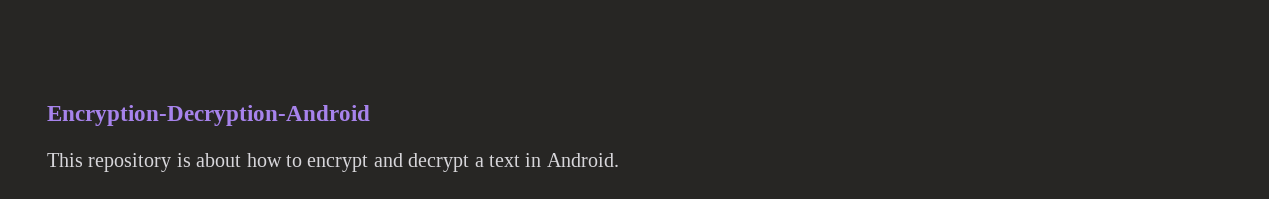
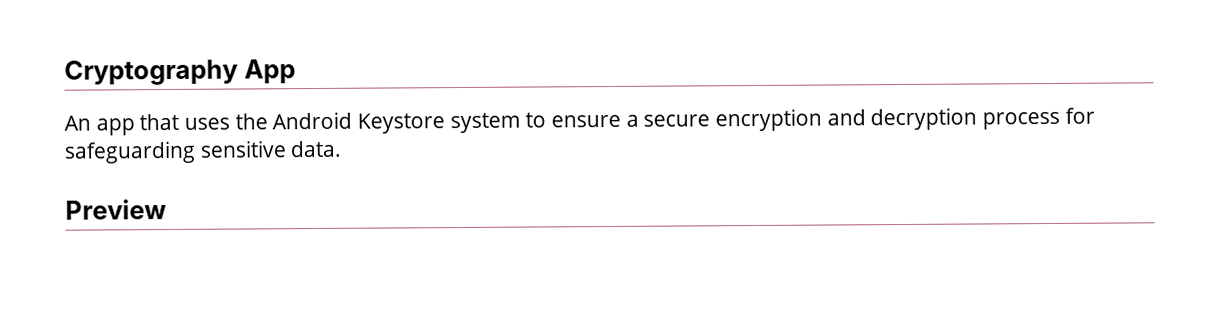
- Encryption-Decryption-Android
- This repository is about how to encrypt and decrypt a text in Android.
+ Cryptography App
+ An app that uses the Android Keystore system to ensure a secure encryption and decryption process for safeguarding sensitive data.
+ Preview

